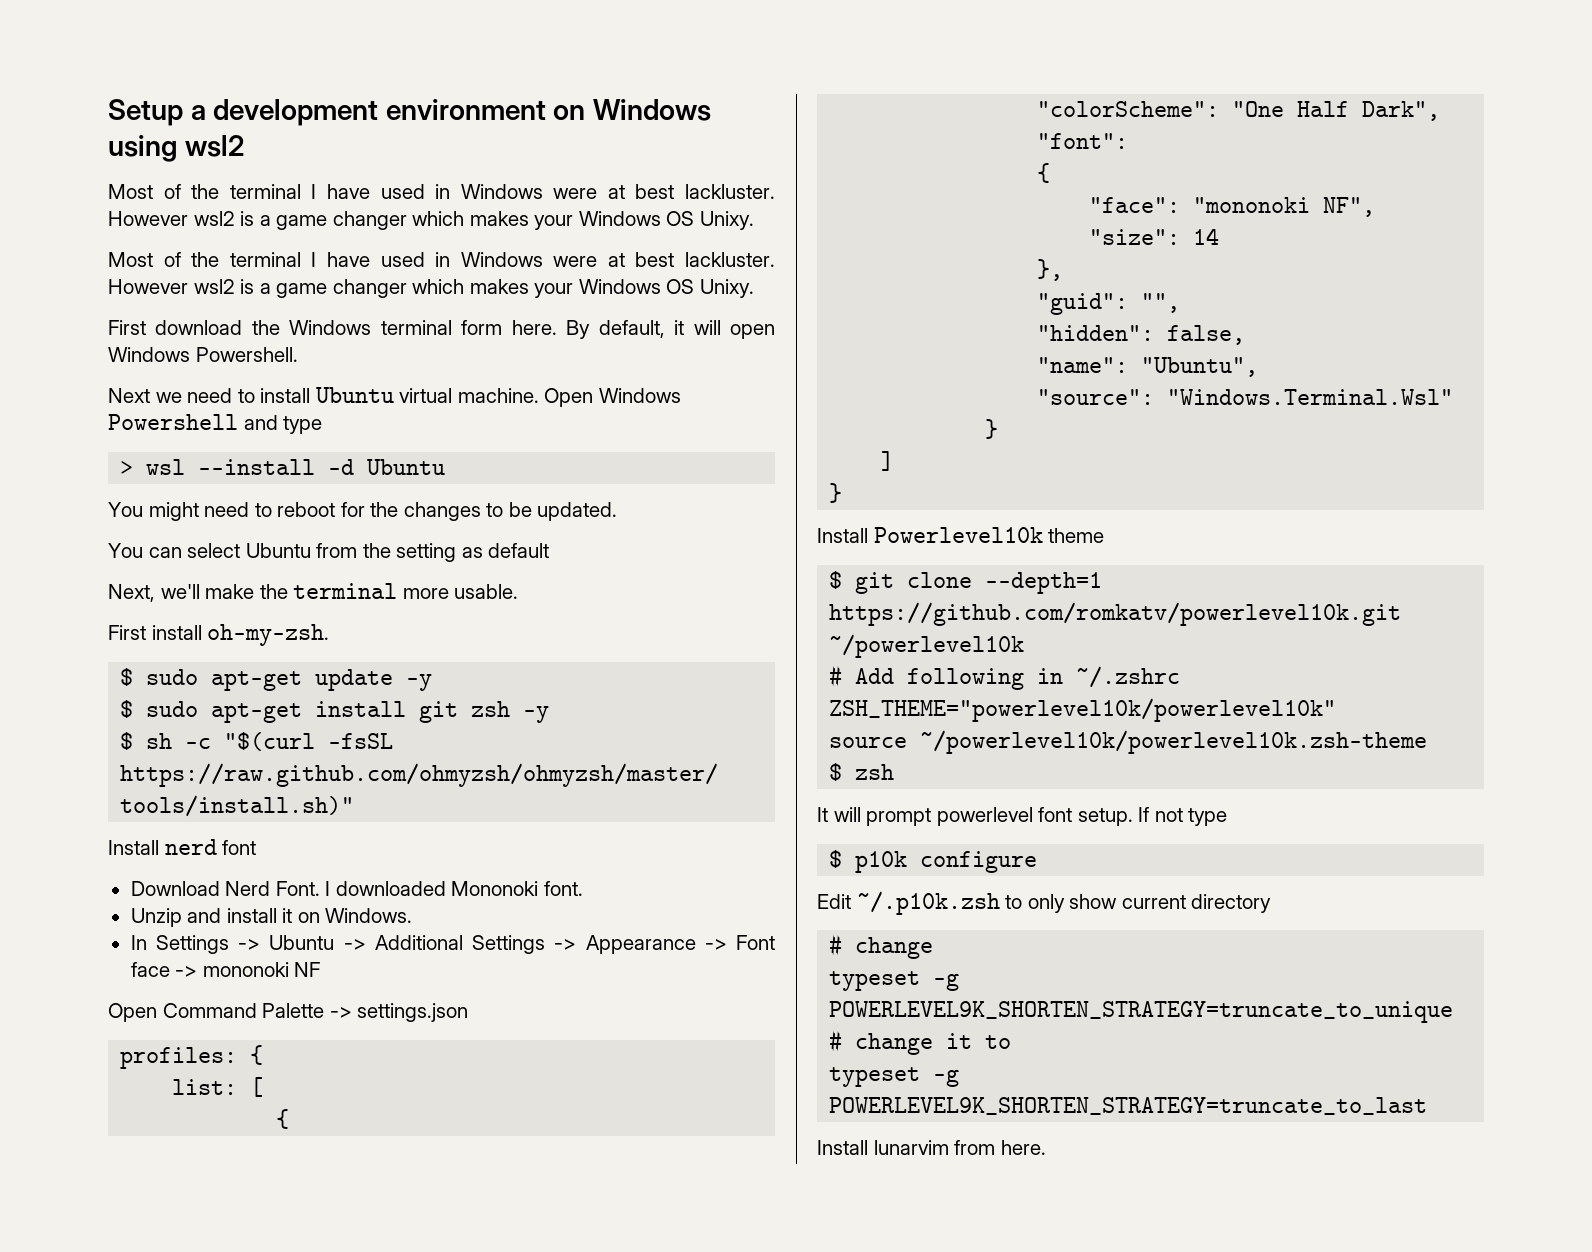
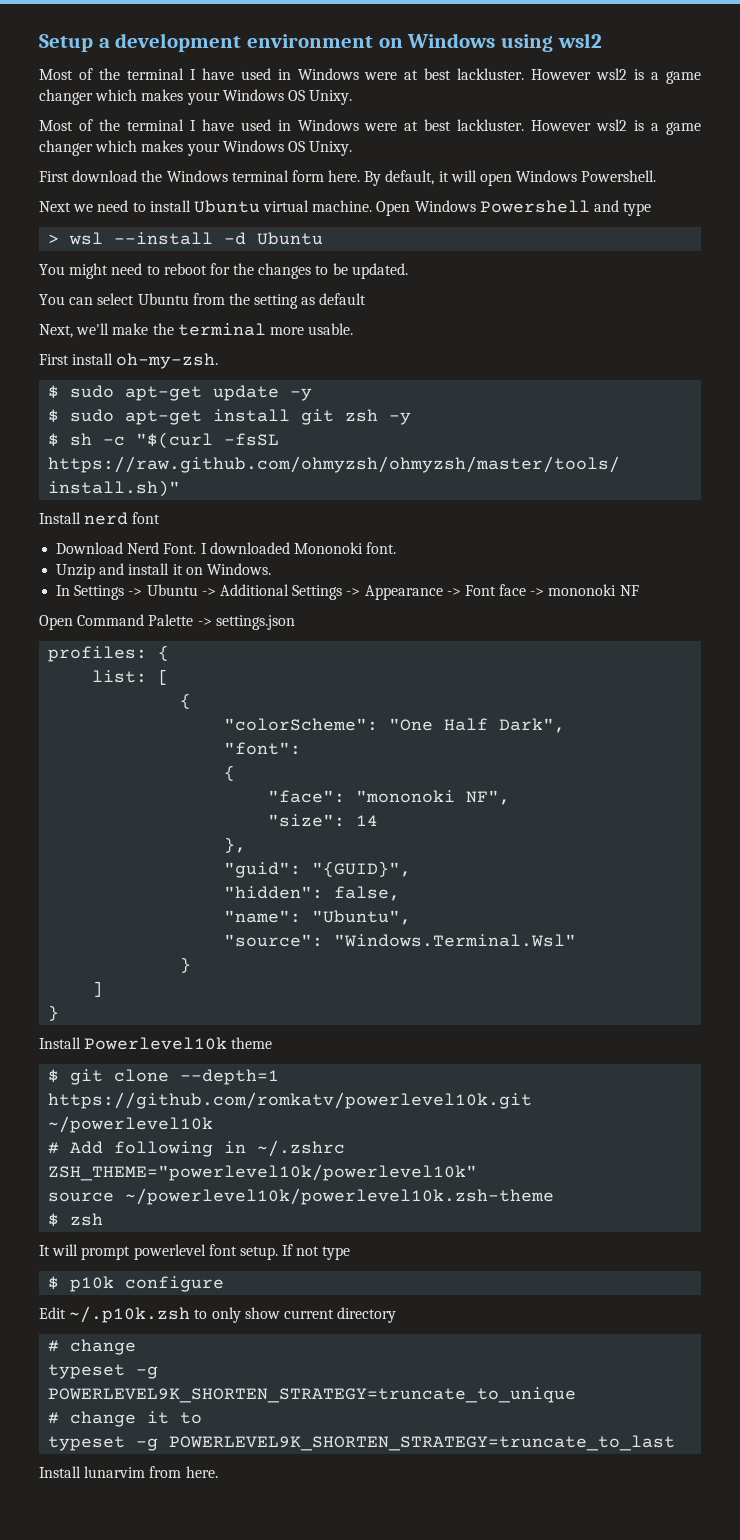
- "guid": "",
+ "guid": "{GUID}",

